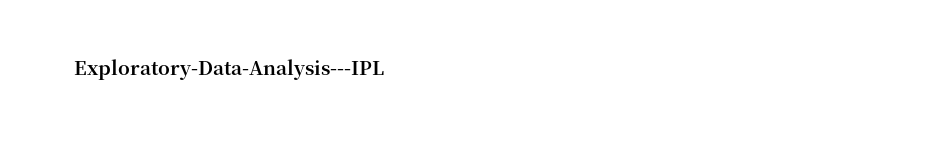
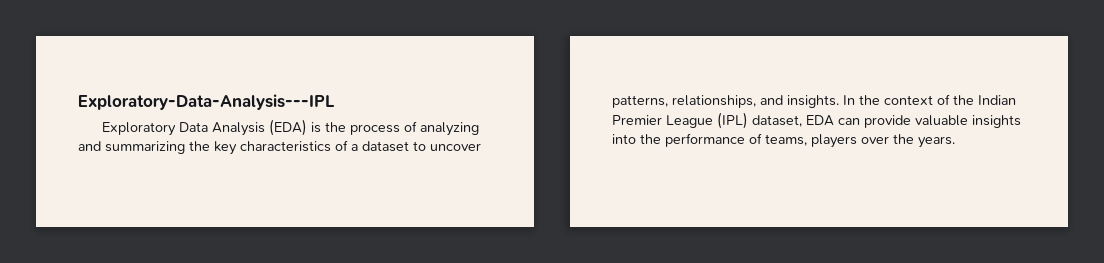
+ Exploratory Data Analysis (EDA) is the process of analyzing and summarizing the key characteristics of a dataset to uncover patterns, relationships, and insights. In the context of the Indian Premier League (IPL) dataset, EDA can provide valuable insights into the performance of teams, players over the years.

